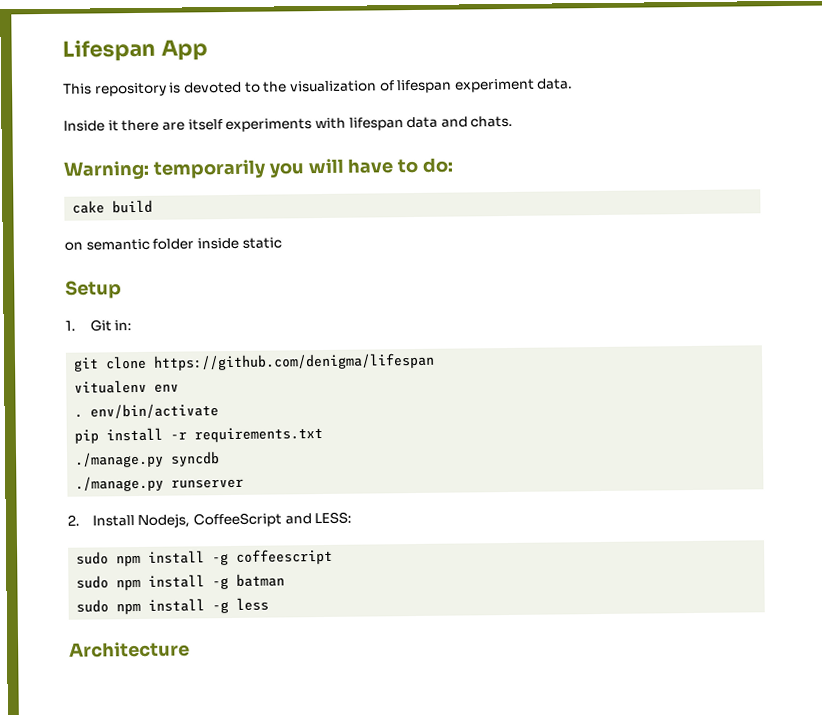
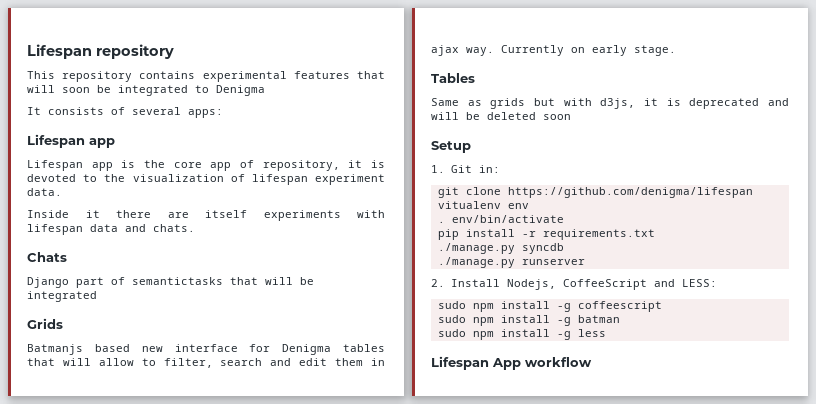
- Lifespan App
+ Lifespan repository
- This repository is devoted to the visualization of lifespan experiment data.
+ This repository contains experimental features that will soon be integrated to Denigma
+ It consists of several apps:
+ Lifespan app
+ Lifespan app is the core app of repository, it is devoted to the visualization of lifespan experiment data.
- Warning: temporarily you will have to do:
- cake build
- on semantic folder inside static
+ Chats
+ Django part of semantictasks that will be integrated
+ Grids
+ Batmanjs based new interface for Denigma tables that will allow to filter, search and edit them in ajax way. Currently on early stage.
+ Tables
+ Same as grids but with d3js, it is deprecated and will be deleted soon
- Architecture
+ Lifespan App workflow

